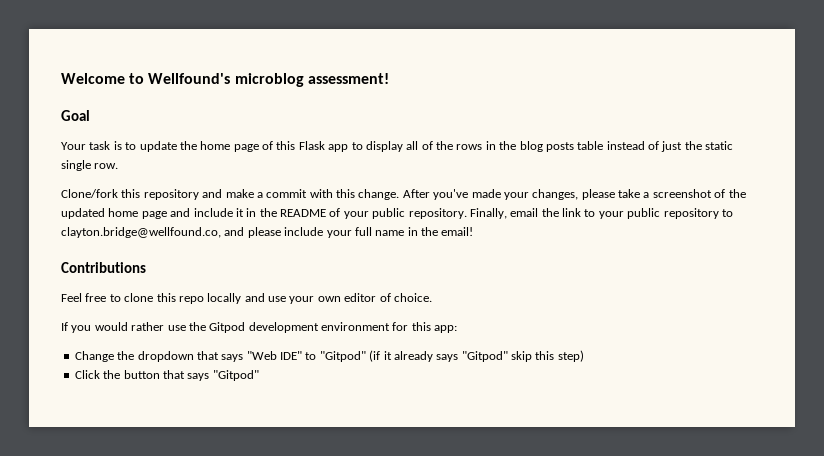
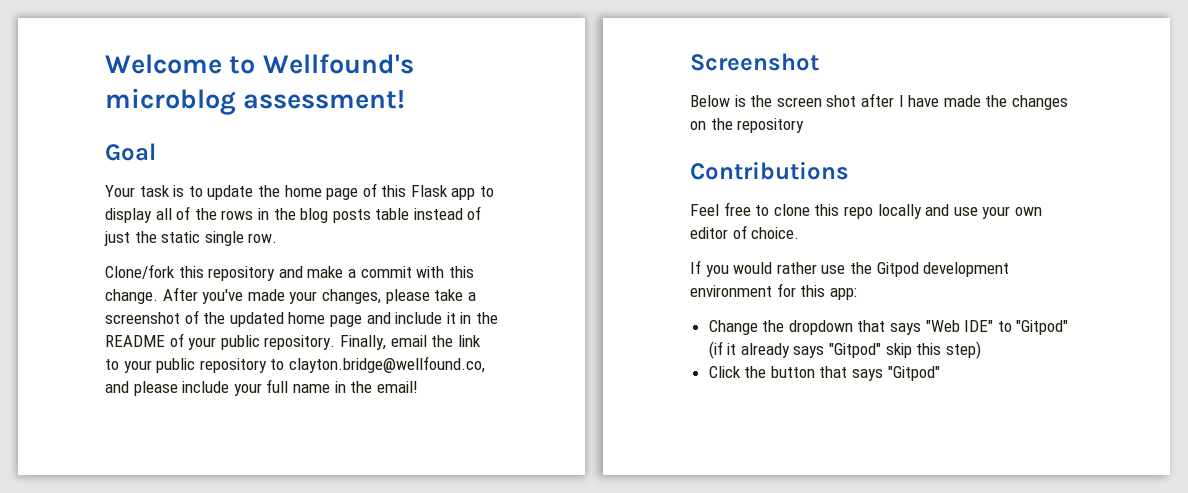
+ Screenshot
+ Below is the screen shot after I have made the changes on the repository

